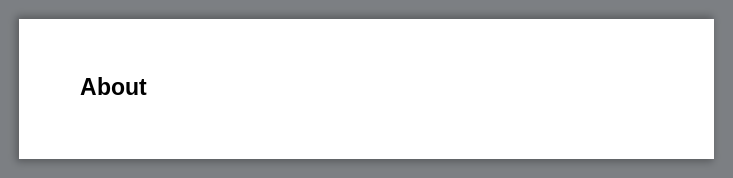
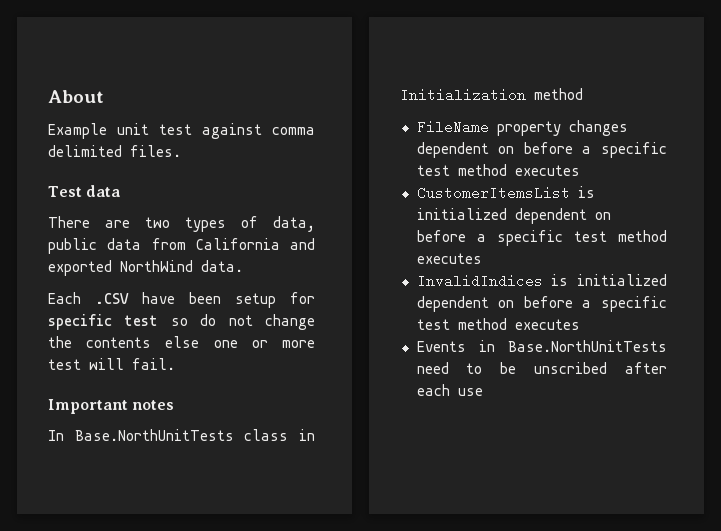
+ Example unit test against comma delimited files.
+ Test data
+ There are two types of data, public data from California and exported NorthWind data.
+ Each .CSV have been setup for specific test so do not change the contents else one or more test will fail.
+ Important notes
+ In Base.NorthUnitTests class in Initialization method
+ FileName property changes dependent on before a specific test method executes
+ CustomerItemsList is initialized dependent on before a specific test method executes
+ InvalidIndices is initialized dependent on before a specific test method executes
+ Events in Base.NorthUnitTests need to be unscribed after each use

